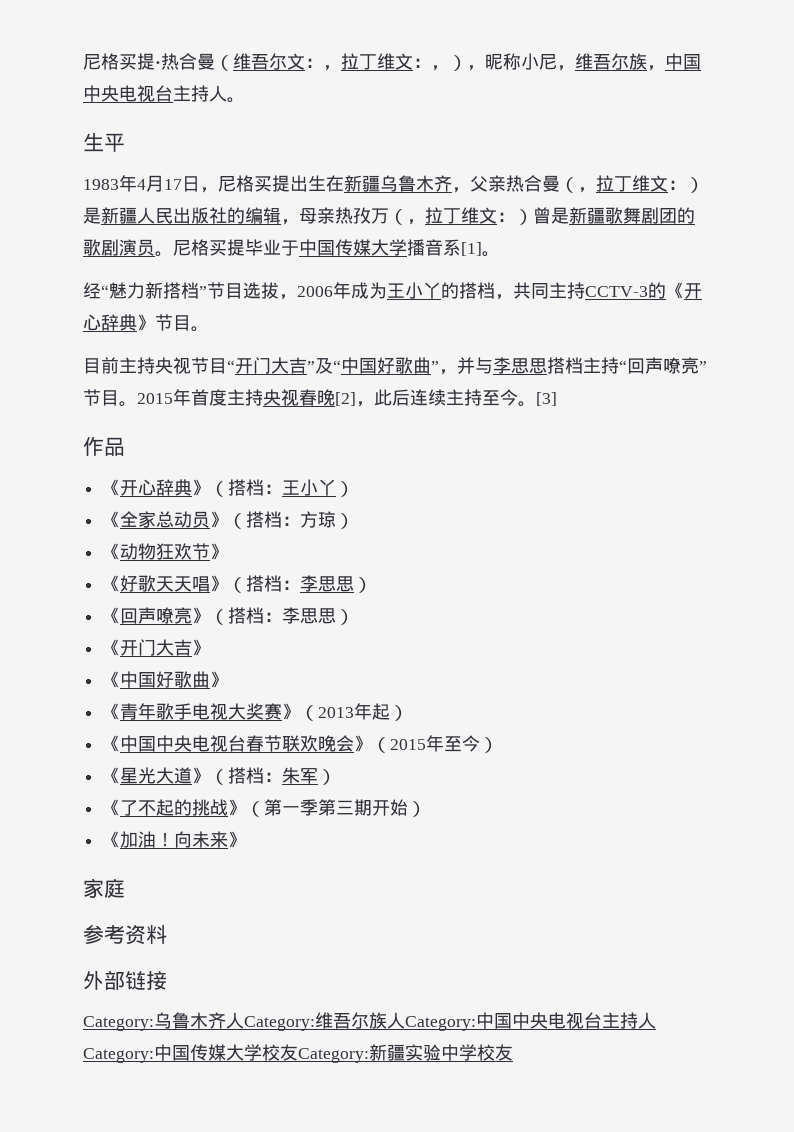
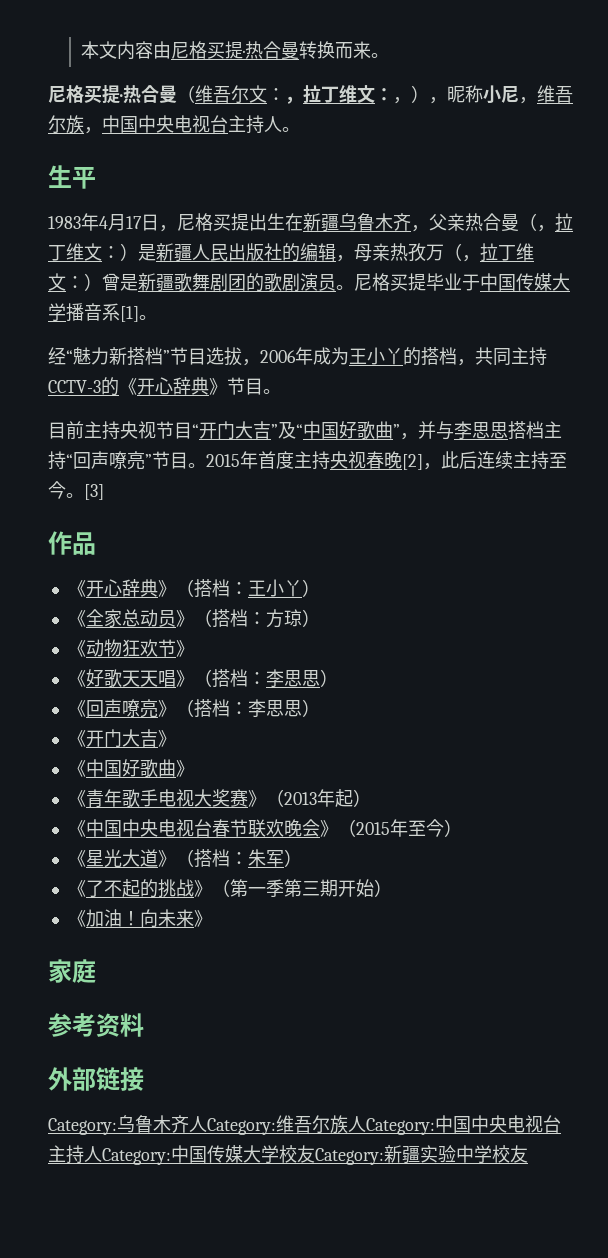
+ 本文内容由尼格买提·热合曼转换而来。

